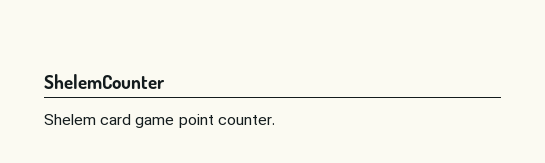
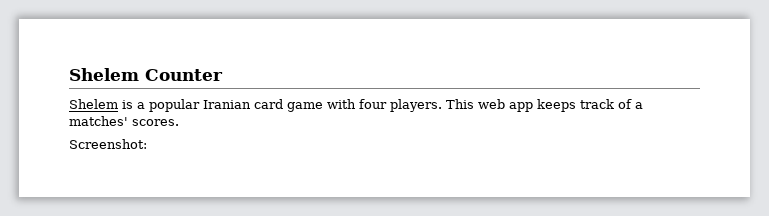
- ShelemCounter
- Shelem card game point counter.
+ Shelem Counter
+ Shelem is a popular Iranian card game with four players. This web app keeps track of a matches' scores.
+ Screenshot:

